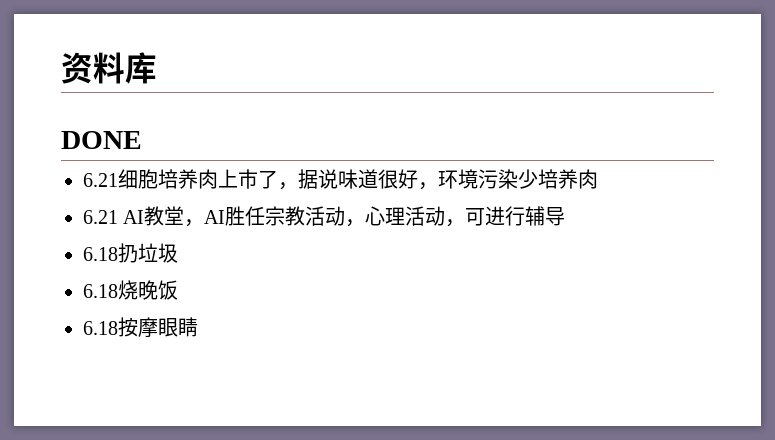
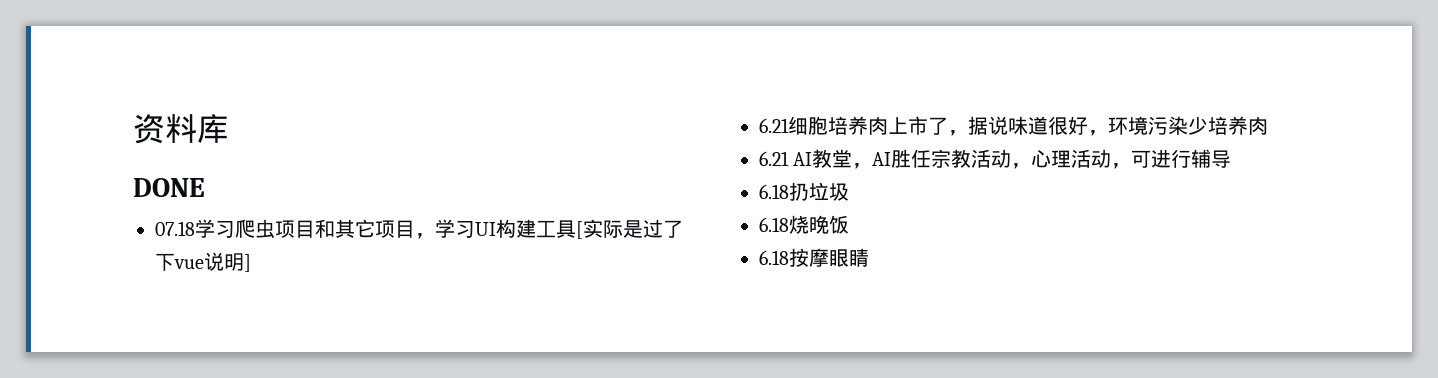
+ 07.18学习爬虫项目和其它项目，学习UI构建工具[实际是过了下vue说明]

